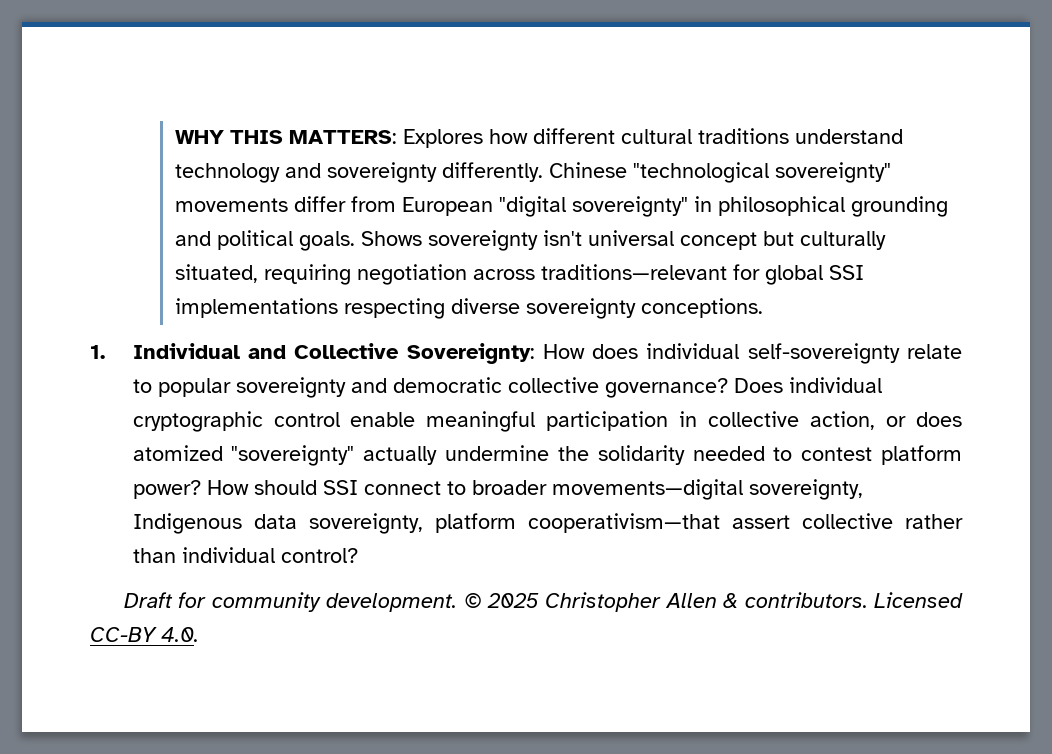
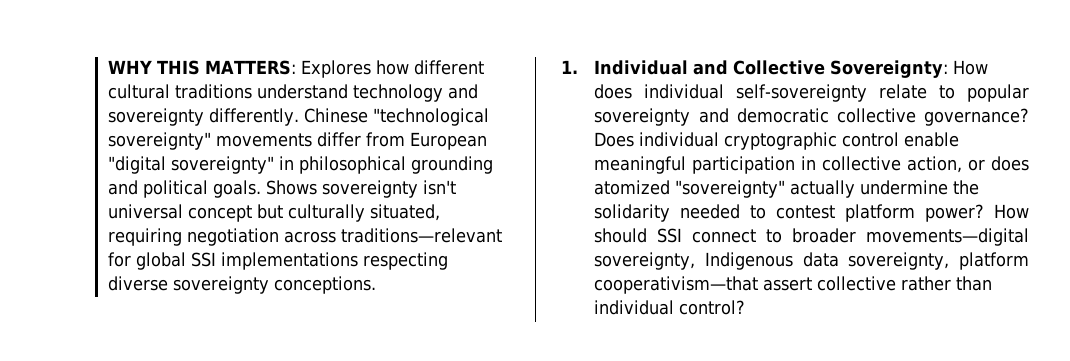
- Draft for community development. © 2025 Christopher Allen & contributors. Licensed CC-BY 4.0.

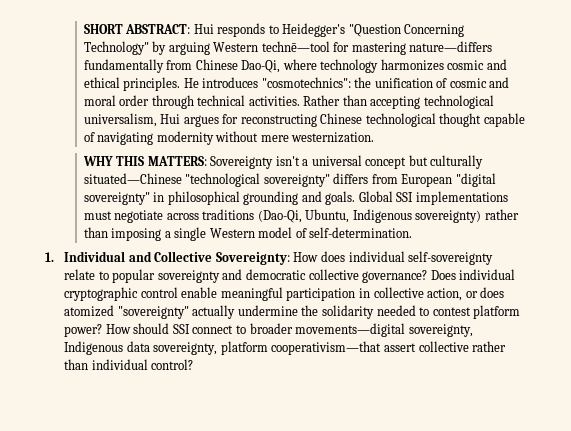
- WHY THIS MATTERS: Explores how different cultural traditions understand technology and sovereignty differently. Chinese "technological sovereignty" movements differ from European "digital sovereignty" in philosophical grounding and political goals. Shows sovereignty isn't universal concept but culturally situated, requiring negotiation across traditions—relevant for global SSI implementations respecting diverse sovereignty conceptions.
+ SHORT ABSTRACT: Hui responds to Heidegger's "Question Concerning Technology" by arguing Western technē—tool for mastering nature—differs fundamentally from Chinese Dao-Qi, where technology harmonizes cosmic and ethical principles. He introduces "cosmotechnics": the unification of cosmic and moral order through technical activities. Rather than accepting technological universalism, Hui argues for reconstructing Chinese technological thought capable of navigating modernity without mere westernization.
+ WHY THIS MATTERS: Sovereignty isn't a universal concept but culturally situated—Chinese "technological sovereignty" differs from European "digital sovereignty" in philosophical grounding and goals. Global SSI implementations must negotiate across traditions (Dao-Qi, Ubuntu, Indigenous sovereignty) rather than imposing a single Western model of self-determination.

